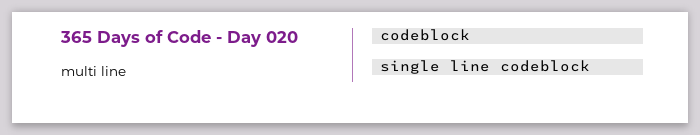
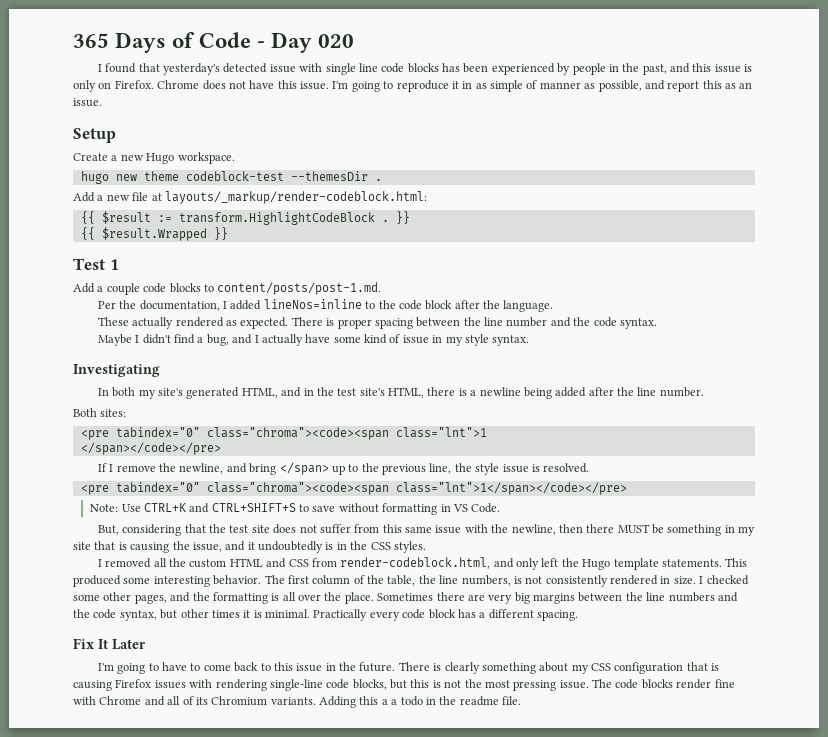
- multi line
- codeblock
- single line codeblock
+ I found that yesterday's detected issue with single line code blocks has been experienced by people in the past, and this issue is only on Firefox. Chrome does not have this issue. I'm going to reproduce it in as simple of manner as possible, and report this as an issue.
+ Setup
+ Create a new Hugo workspace.
+ hugo new theme codeblock-test --themesDir .
+ Add a new file at layouts/_markup/render-codeblock.html:
+ {{ $result := transform.HighlightCodeBlock . }}
+ {{ $result.Wrapped }}
+ Test 1
+ Add a couple code blocks to content/posts/post-1.md.
+ Per the documentation, I added lineNos=inline to the code block after the language.
+ These actually rendered as expected. There is proper spacing between the line number and the code syntax.
+ Maybe I didn't find a bug, and I actually have some kind of issue in my style syntax.
+ Investigating
+ In both my site's generated HTML, and in the test site's HTML, there is a newline being added after the line number.
+ Both sites:
+ <pre tabindex="0" class="chroma"><code><span class="lnt">1
+ </span></code></pre>
+ If I remove the newline, and bring </span> up to the previous line, the style issue is resolved.
+ <pre tabindex="0" class="chroma"><code><span class="lnt">1</span></code></pre>
+ Note: Use CTRL+K and CTRL+SHIFT+S to save without formatting in VS Code.
+ But, considering that the test site does not suffer from this same issue with the newline, then there MUST be something in my site that is causing the issue, and it undoubtedly is in the CSS styles.
+ I removed all the custom HTML and CSS from render-codeblock.html, and only left the Hugo template statements. This produced some interesting behavior. The first column of the table, the line numbers, is not consistently rendered in size. I checked some other pages, and the formatting is all over the place. Sometimes there are very big margins between the line numbers and the code syntax, but other times it is minimal. Practically every code block has a different spacing.
+ Fix It Later
+ I'm going to have to come back to this issue in the future. There is clearly something about my CSS configuration that is causing Firefox issues with rendering single-line code blocks, but this is not the most pressing issue. The code blocks render fine with Chrome and all of its Chromium variants. Adding this a a todo in the readme file.

